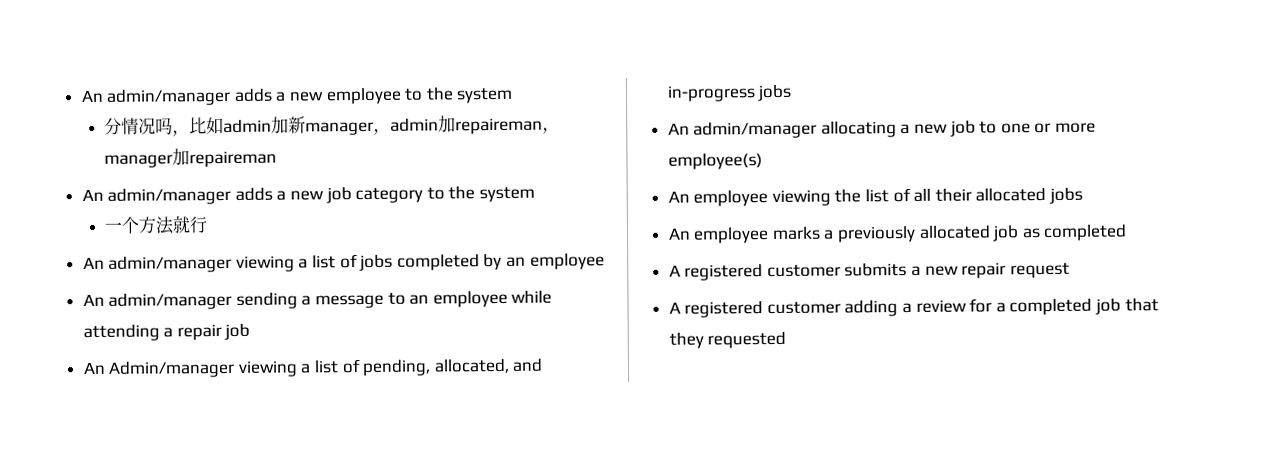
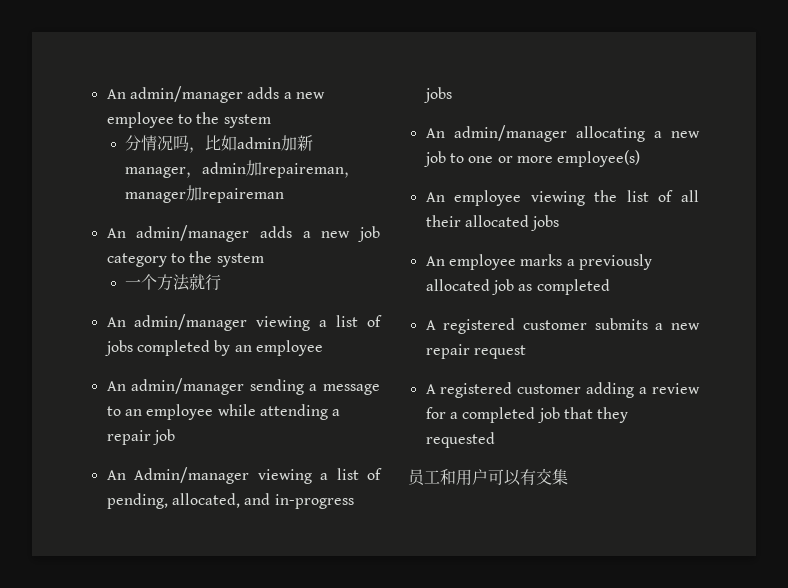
+ 员工和用户可以有交集

